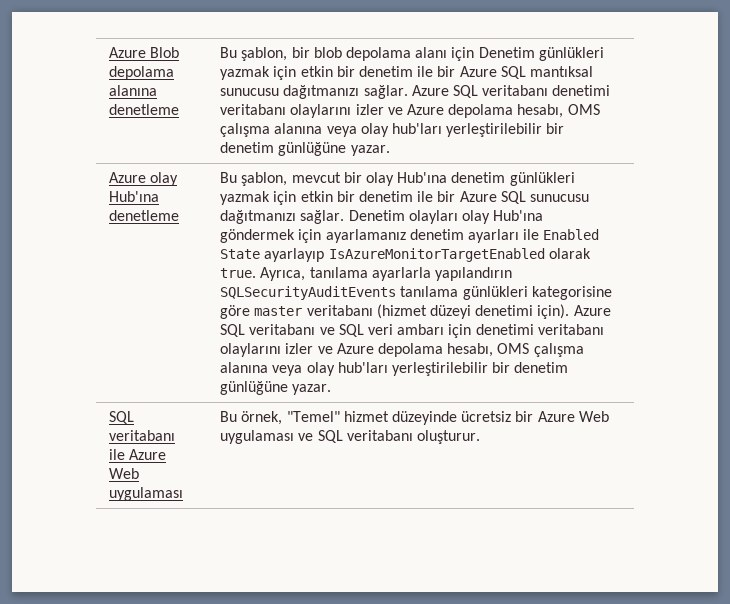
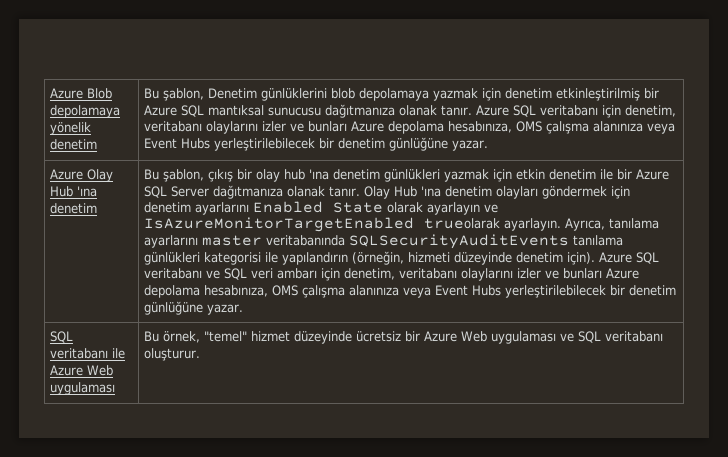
- Azure Blob depolama alanına denetleme | Bu şablon, bir blob depolama alanı için Denetim günlükleri yazmak için etkin bir denetim ile bir Azure SQL mantıksal sunucusu dağıtmanızı sağlar. Azure SQL veritabanı denetimi veritabanı olaylarını izler ve Azure depolama hesabı, OMS çalışma alanına veya olay hub'ları yerleştirilebilir bir denetim günlüğüne yazar.
+ Azure Blob depolamaya yönelik denetim | Bu şablon, Denetim günlüklerini blob depolamaya yazmak için denetim etkinleştirilmiş bir Azure SQL mantıksal sunucusu dağıtmanıza olanak tanır. Azure SQL veritabanı için denetim, veritabanı olaylarını izler ve bunları Azure depolama hesabınıza, OMS çalışma alanınıza veya Event Hubs yerleştirilebilecek bir denetim günlüğüne yazar.
- Azure olay Hub'ına denetleme | Bu şablon, mevcut bir olay Hub'ına denetim günlükleri yazmak için etkin bir denetim ile bir Azure SQL sunucusu dağıtmanızı sağlar. Denetim olayları olay Hub'ına göndermek için ayarlamanız denetim ayarları ile Enabled State ayarlayıp IsAzureMonitorTargetEnabled olarak true. Ayrıca, tanılama ayarlarla yapılandırın SQLSecurityAuditEvents tanılama günlükleri kategorisine göre master veritabanı (hizmet düzeyi denetimi için).
+ Azure Olay Hub 'ına denetim | Bu şablon, çıkış bir olay hub 'ına denetim günlükleri yazmak için etkin denetim ile bir Azure SQL Server dağıtmanıza olanak tanır. Olay Hub 'ına denetim olayları göndermek için denetim ayarlarını Enabled State olarak ayarlayın ve IsAzureMonitorTargetEnabled trueolarak ayarlayın. Ayrıca, tanılama ayarlarını master veritabanında SQLSecurityAuditEvents tanılama günlükleri kategorisi ile yapılandırın (örneğin, hizmeti düzeyinde denetim için).
- Azure SQL veritabanı ve SQL veri ambarı için denetimi veritabanı olaylarını izler ve Azure depolama hesabı, OMS çalışma alanına veya olay hub'ları yerleştirilebilir bir denetim günlüğüne yazar.
+ Azure SQL veritabanı ve SQL veri ambarı için denetim, veritabanı olaylarını izler ve bunları Azure depolama hesabınıza, OMS çalışma alanınıza veya Event Hubs yerleştirilebilecek bir denetim günlüğüne yazar.
- SQL veritabanı ile Azure Web uygulaması | Bu örnek, "Temel" hizmet düzeyinde ücretsiz bir Azure Web uygulaması ve SQL veritabanı oluşturur.
+ SQL veritabanı ile Azure Web uygulaması | Bu örnek, "temel" hizmet düzeyinde ücretsiz bir Azure Web uygulaması ve SQL veritabanı oluşturur.

